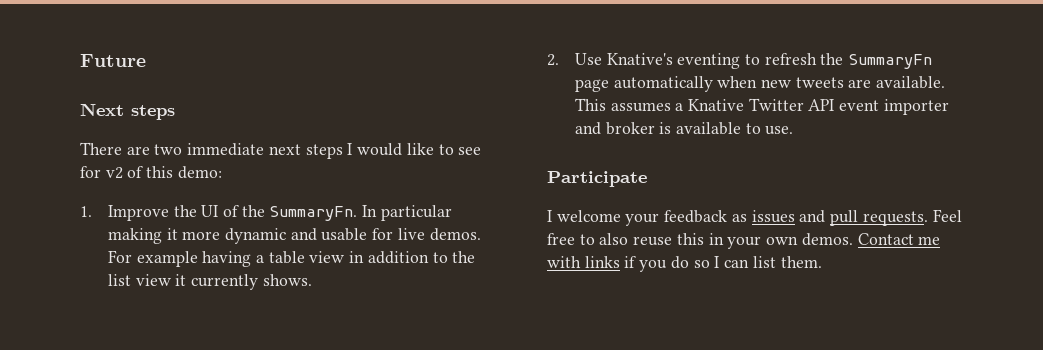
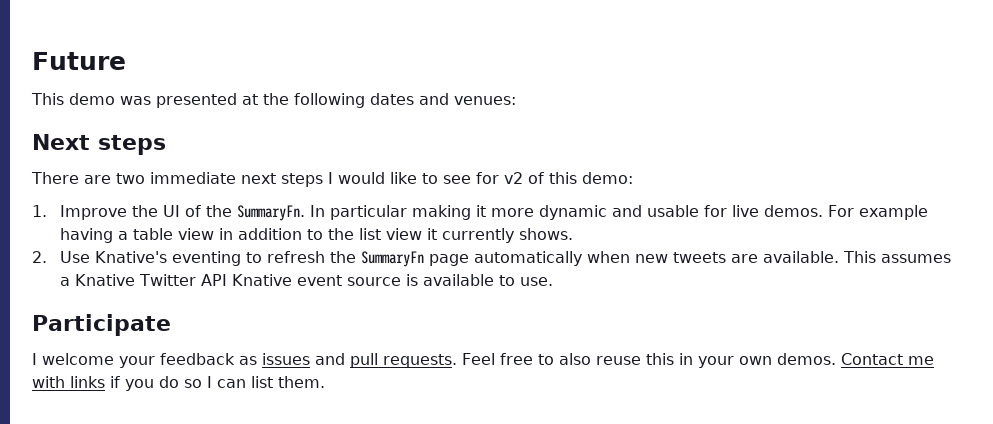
+ This demo was presented at the following dates and venues:
- This assumes a Knative Twitter API event importer and broker is available to use.
+ This assumes a Knative Twitter API Knative event source is available to use.

